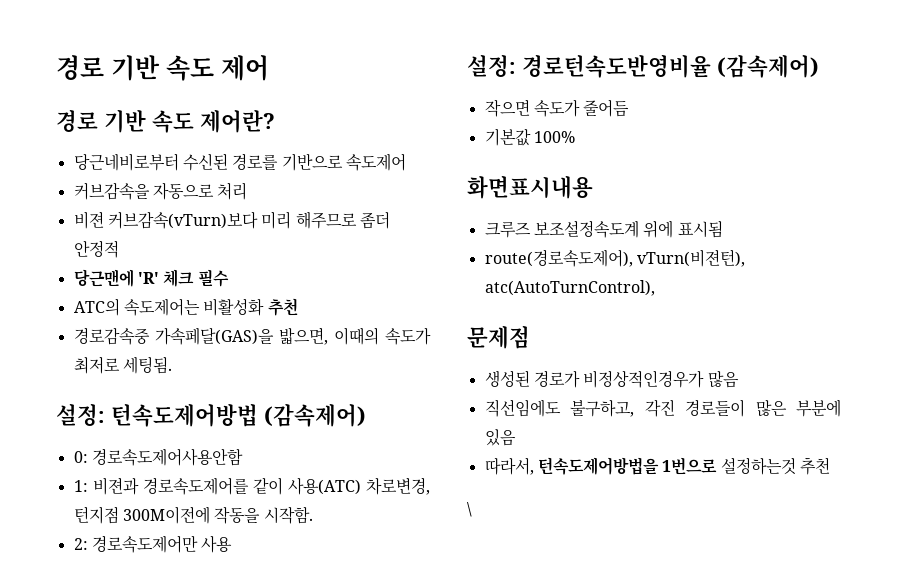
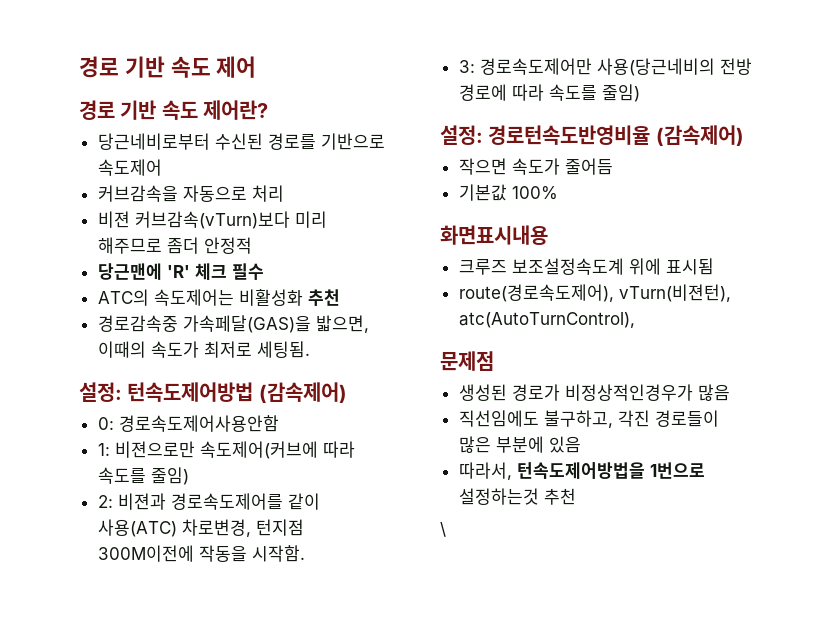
- 1: 비젼과 경로속도제어를 같이 사용(ATC) 차로변경, 턴지점 300M이전에 작동을 시작함.
+ 1: 비젼으로만 속도제어(커브에 따라 속도를 줄임)
+ 2: 비젼과 경로속도제어를 같이 사용(ATC) 차로변경, 턴지점 300M이전에 작동을 시작함.
- 2: 경로속도제어만 사용
+ 3: 경로속도제어만 사용(당근네비의 전방 경로에 따라 속도를 줄임)

